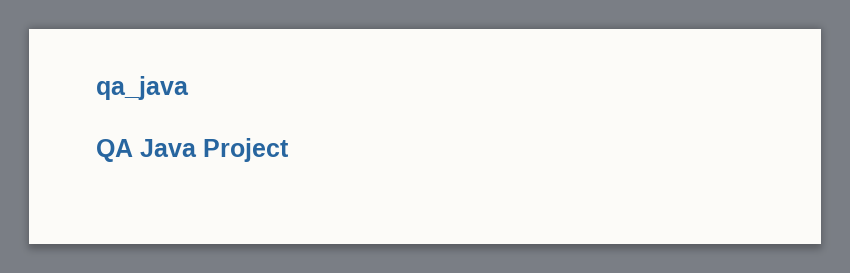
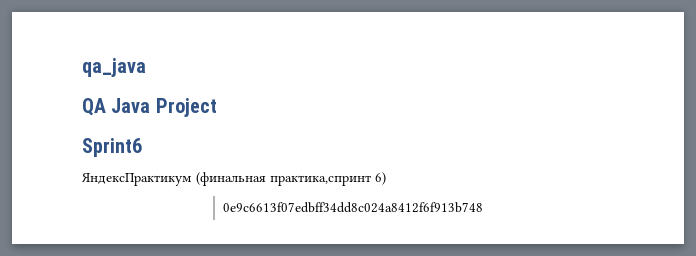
+ Sprint6
+ ЯндексПрактикум (финальная практика,спринт 6)
+ 0e9c6613f07edbff34dd8c024a8412f6f913b748

